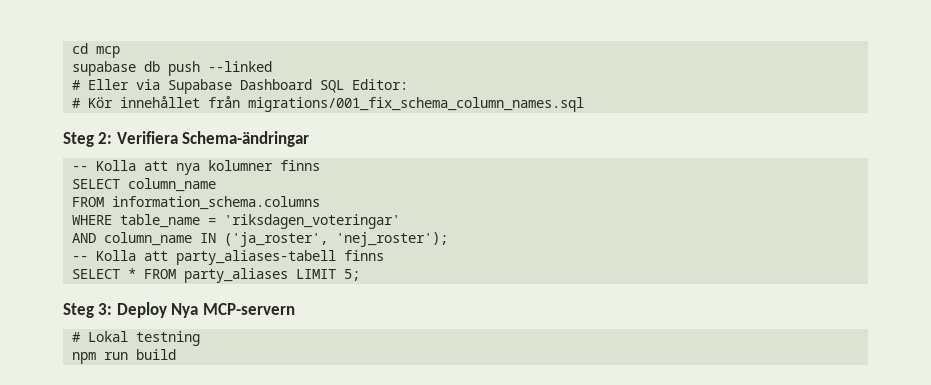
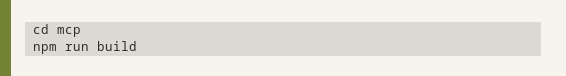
- supabase db push --linked
- # Eller via Supabase Dashboard SQL Editor:
- # Kör innehållet från migrations/001_fix_schema_column_names.sql
- Steg 2: Verifiera Schema-ändringar
- -- Kolla att nya kolumner finns
- SELECT column_name
- FROM information_schema.columns
- WHERE table_name = 'riksdagen_voteringar'
- AND column_name IN ('ja_roster', 'nej_roster');
- -- Kolla att party_aliases-tabell finns
- SELECT * FROM party_aliases LIMIT 5;
- Steg 3: Deploy Nya MCP-servern
- # Lokal testning

